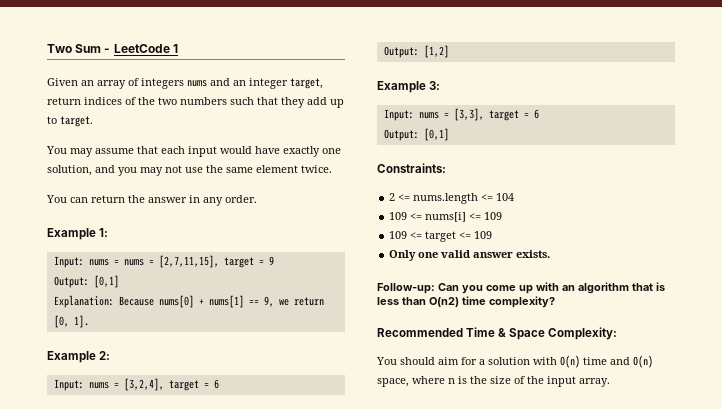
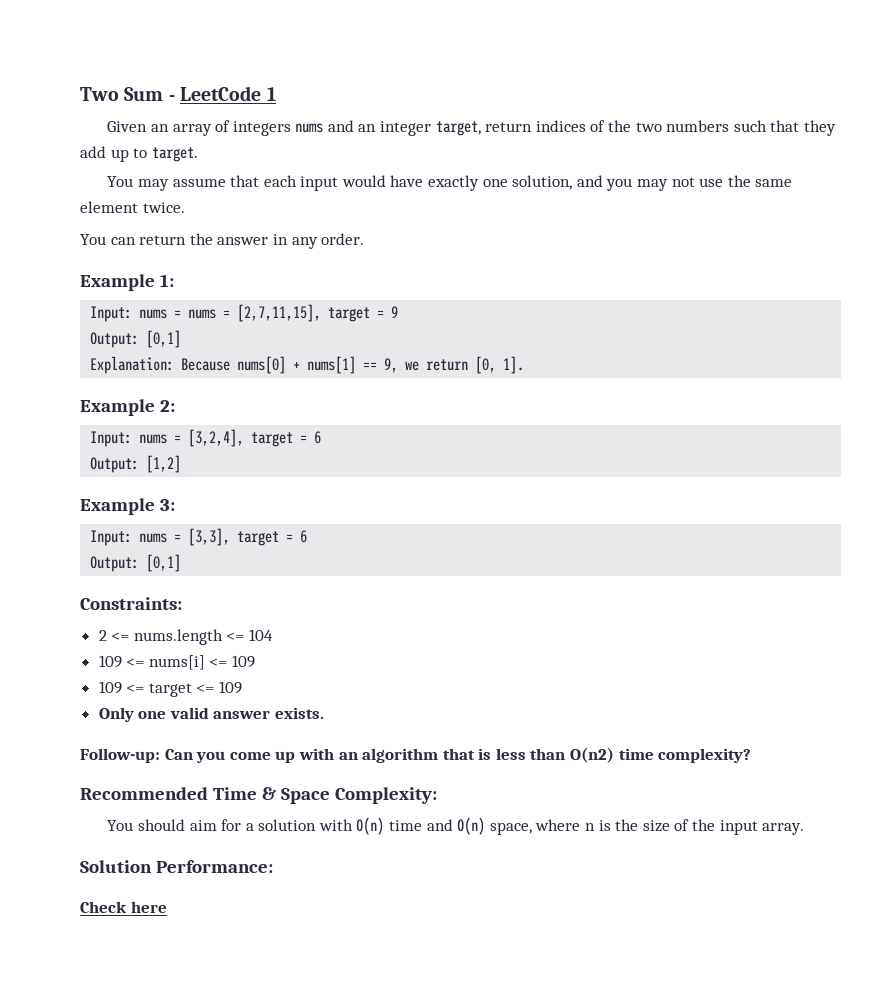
+ Solution Performance:
+ Check here

